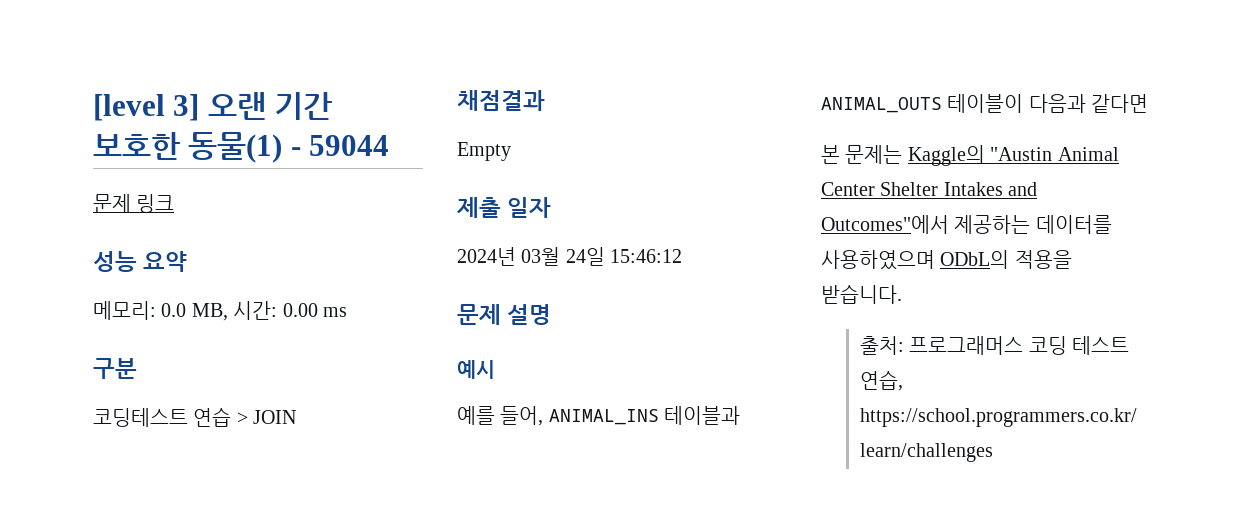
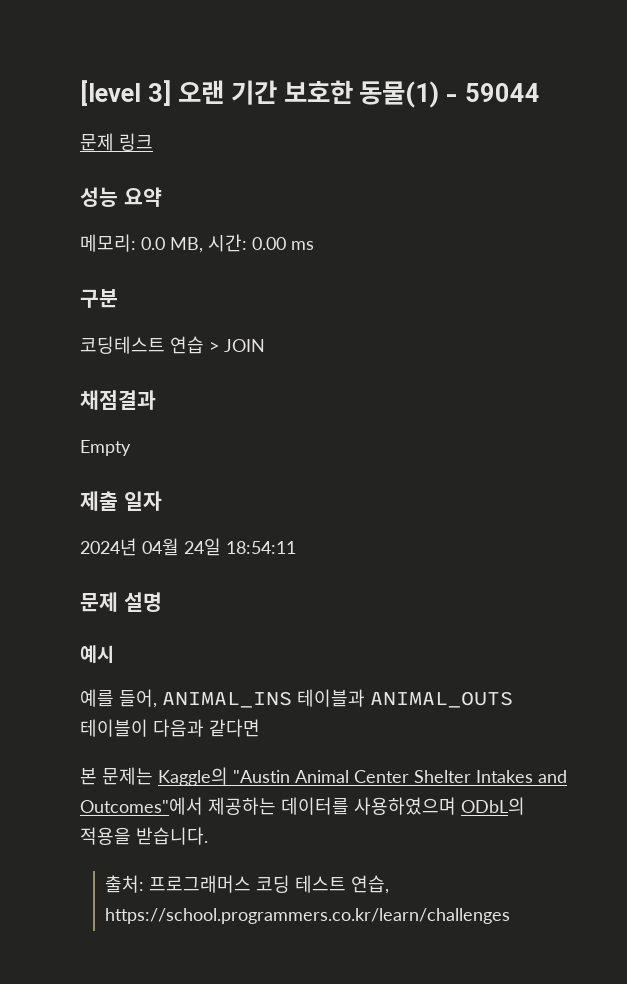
- 2024년 03월 24일 15:46:12
+ 2024년 04월 24일 18:54:11

